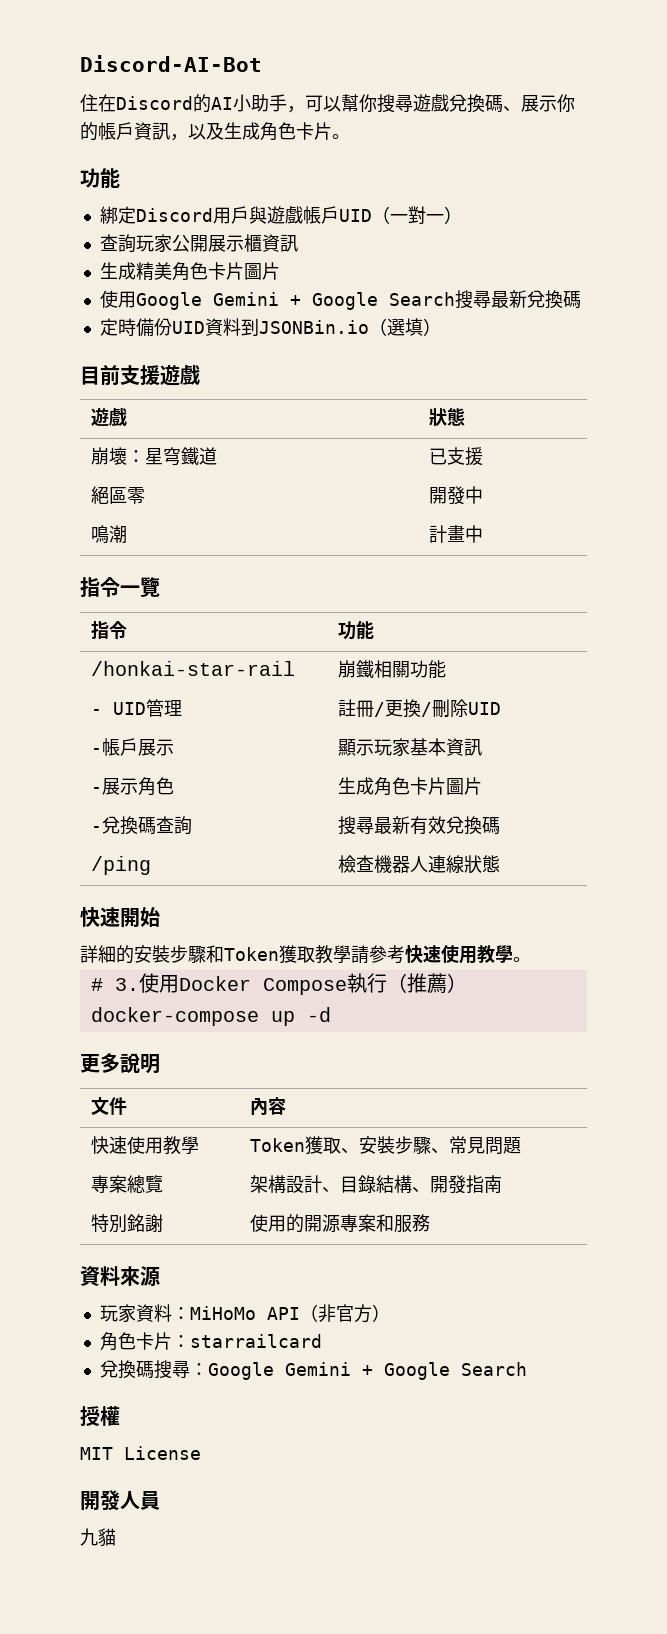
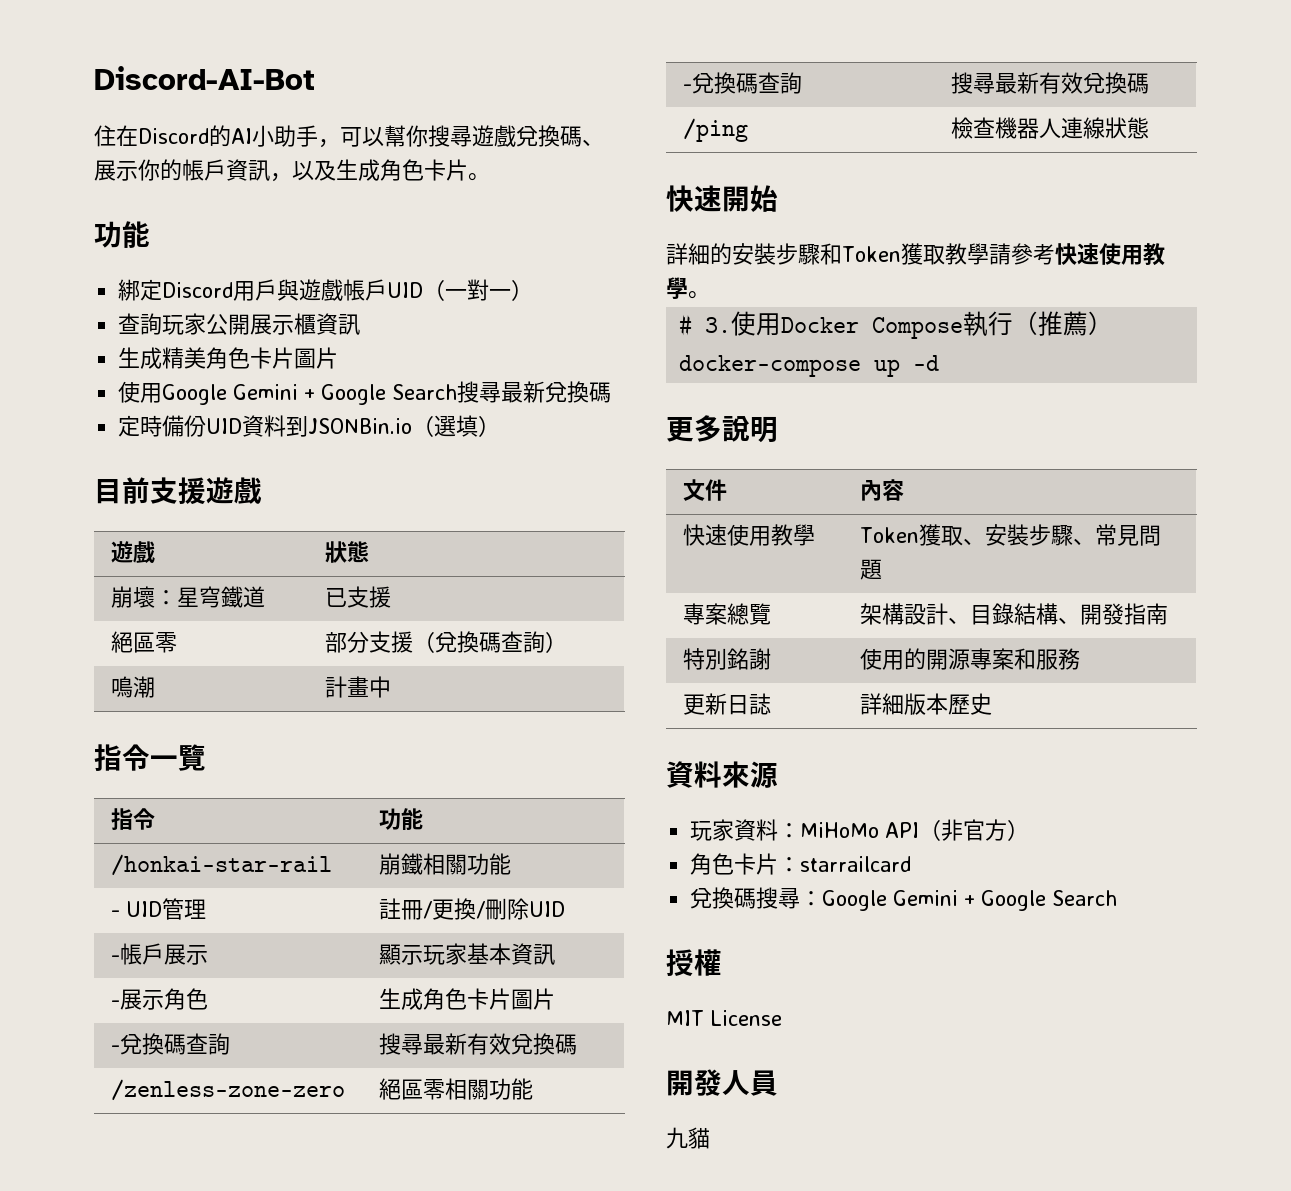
- 絕區零 | 開發中
+ 絕區零 | 部分支援（兌換碼查詢）
+ /zenless-zone-zero | 絕區零相關功能
+ -兌換碼查詢 | 搜尋最新有效兌換碼
+ 更新日誌 | 詳細版本歷史

